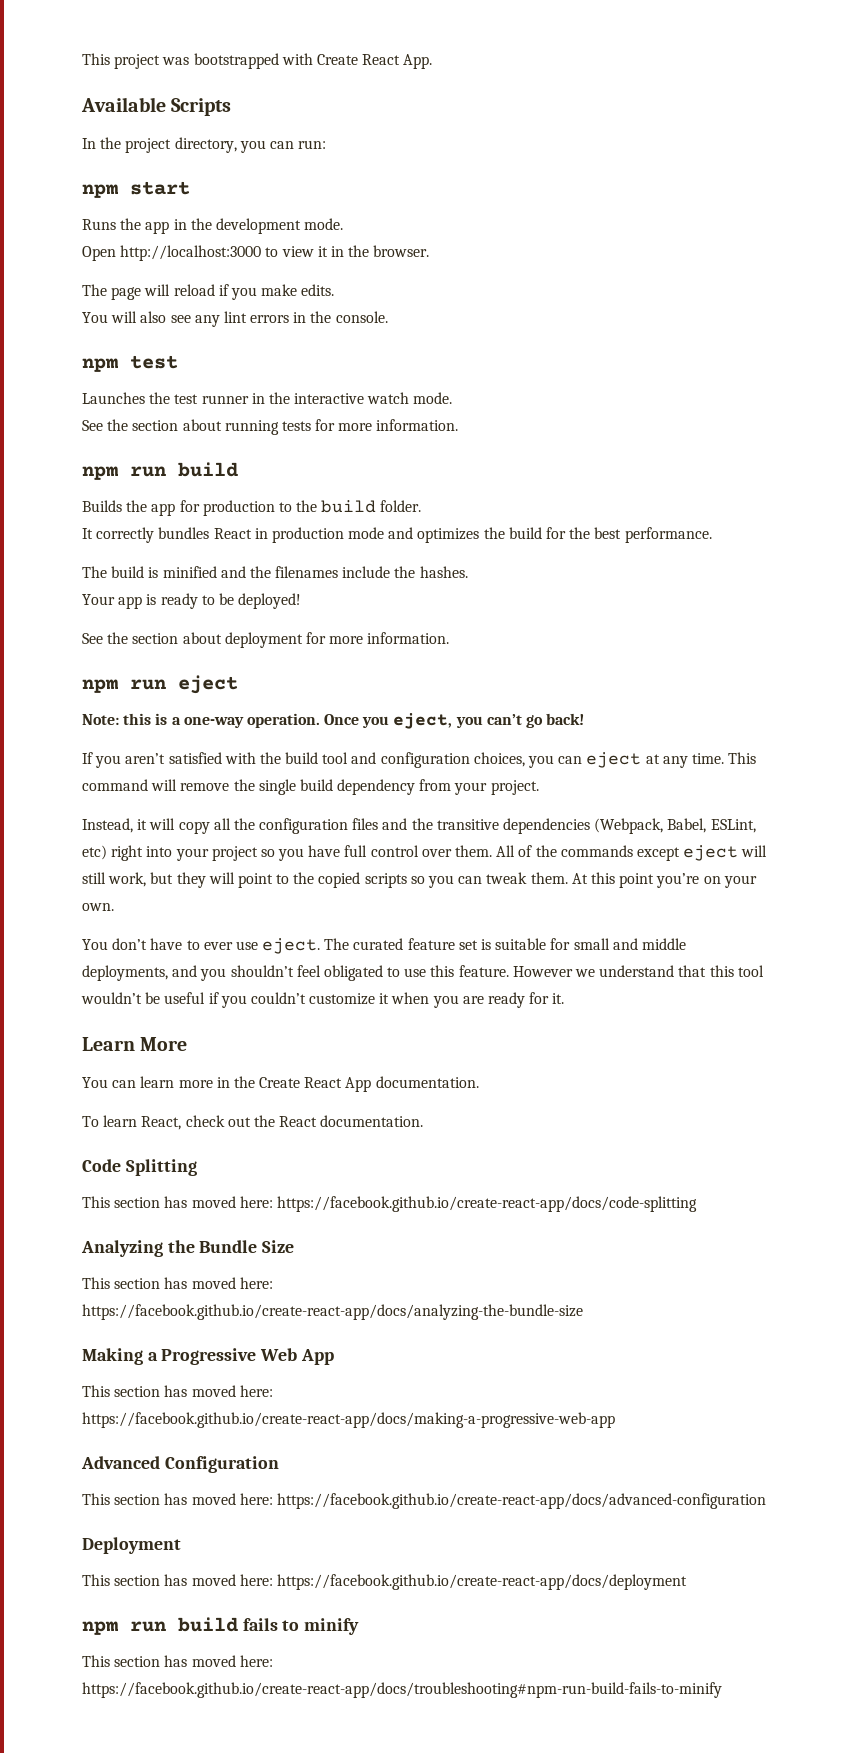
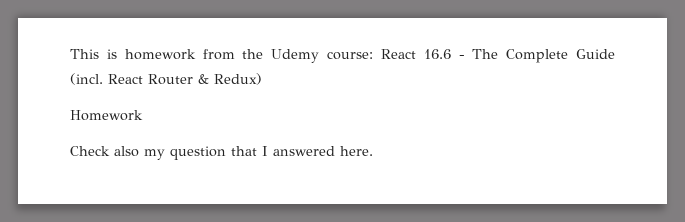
- This project was bootstrapped with Create React App.
- Available Scripts
- In the project directory, you can run:
- npm start
- Runs the app in the development mode.
- Open http://localhost:3000 to view it in the browser.
- The page will reload if you make edits.
- You will also see any lint errors in the console.
- npm test
- Launches the test runner in the interactive watch mode.
- See the section about running tests for more information.
- npm run build
- Builds the app for production to the build folder.
- It correctly bundles React in production mode and optimizes the build for the best performance.
- The build is minified and the filenames include the hashes.
- Your app is ready to be deployed!
- See the section about deployment for more information.
- npm run eject
- Note: this is a one-way operation. Once you eject, you can’t go back!
- If you aren’t satisfied with the build tool and configuration choices, you can eject at any time. This command will remove the single build dependency from your project.
- Instead, it will copy all the configuration files and the transitive dependencies (Webpack, Babel, ESLint, etc) right into your project so you have full control over them. All of the commands except eject will still work, but they will point to the copied scripts so you can tweak them. At this point you’re on your own.
- You don’t have to ever use eject. The curated feature set is suitable for small and middle deployments, and you shouldn’t feel obligated to use this feature. However we understand that this tool wouldn’t be useful if you couldn’t customize it when you are ready for it.
- Learn More
- You can learn more in the Create React App documentation.
- To learn React, check out the React documentation.
- Code Splitting
- This section has moved here: https://facebook.github.io/create-react-app/docs/code-splitting
- Analyzing the Bundle Size
- This section has moved here: https://facebook.github.io/create-react-app/docs/analyzing-the-bundle-size
- Making a Progressive Web App
- This section has moved here: https://facebook.github.io/create-react-app/docs/making-a-progressive-web-app
- Advanced Configuration
- This section has moved here: https://facebook.github.io/create-react-app/docs/advanced-configuration
- Deployment
- This section has moved here: https://facebook.github.io/create-react-app/docs/deployment
- npm run build fails to minify
- This section has moved here: https://facebook.github.io/create-react-app/docs/troubleshooting#npm-run-build-fails-to-minify
+ This is homework from the Udemy course: React 16.6 - The Complete Guide (incl. React Router & Redux)
+ Homework
+ Check also my question that I answered here.

